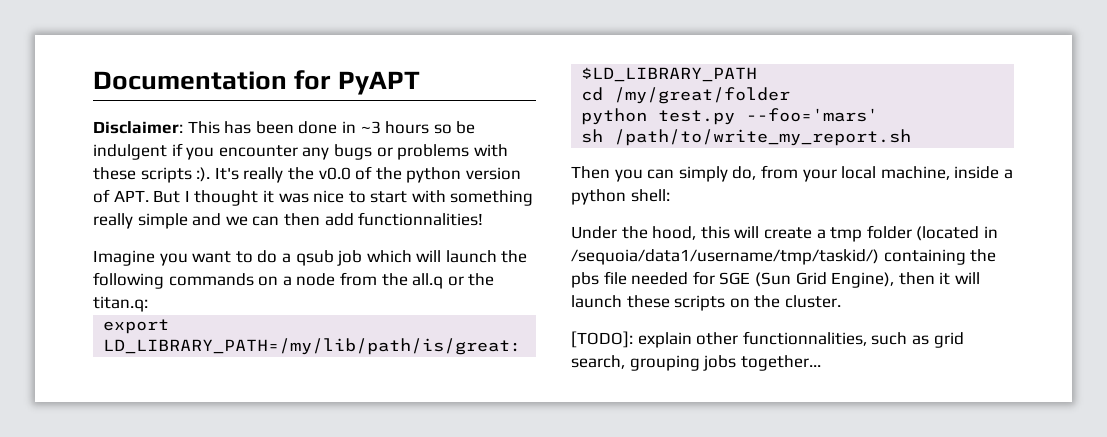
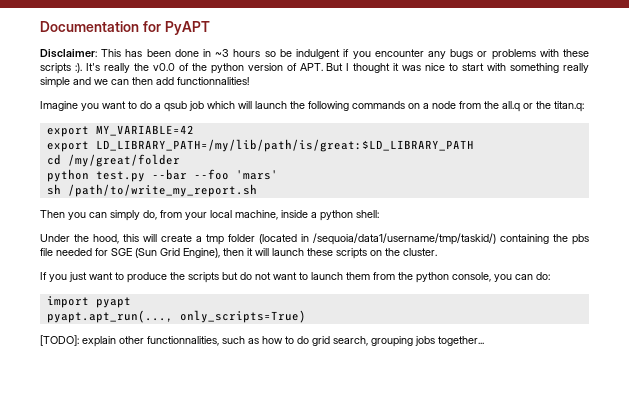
+ export MY_VARIABLE=42
- python test.py --foo='mars'
+ python test.py --bar --foo 'mars'
+ If you just want to produce the scripts but do not want to launch them from the python console, you can do:
+ import pyapt
+ pyapt.apt_run(..., only_scripts=True)
- [TODO]: explain other functionnalities, such as grid search, grouping jobs together...
+ [TODO]: explain other functionnalities, such as how to do grid search, grouping jobs together...

